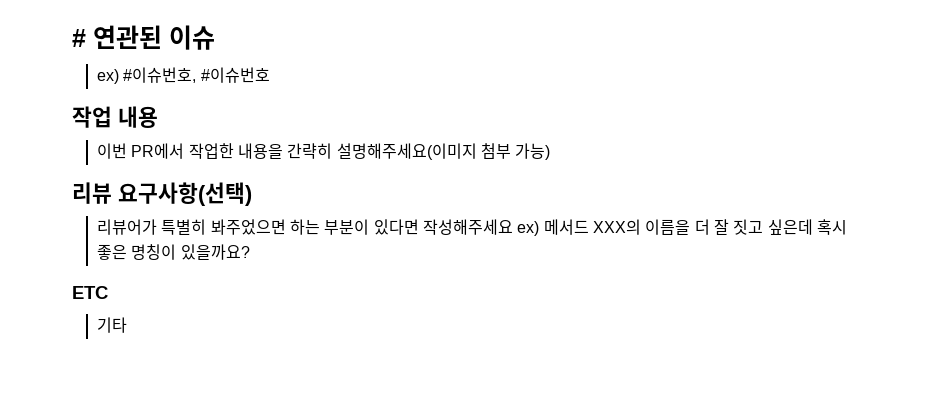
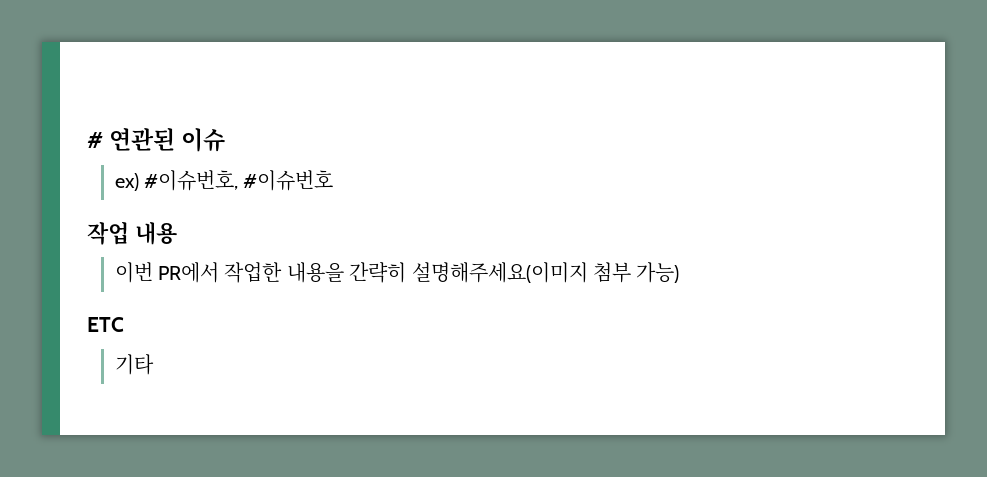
- 리뷰 요구사항(선택)
- 리뷰어가 특별히 봐주었으면 하는 부분이 있다면 작성해주세요 ex) 메서드 XXX의 이름을 더 잘 짓고 싶은데 혹시 좋은 명칭이 있을까요?

